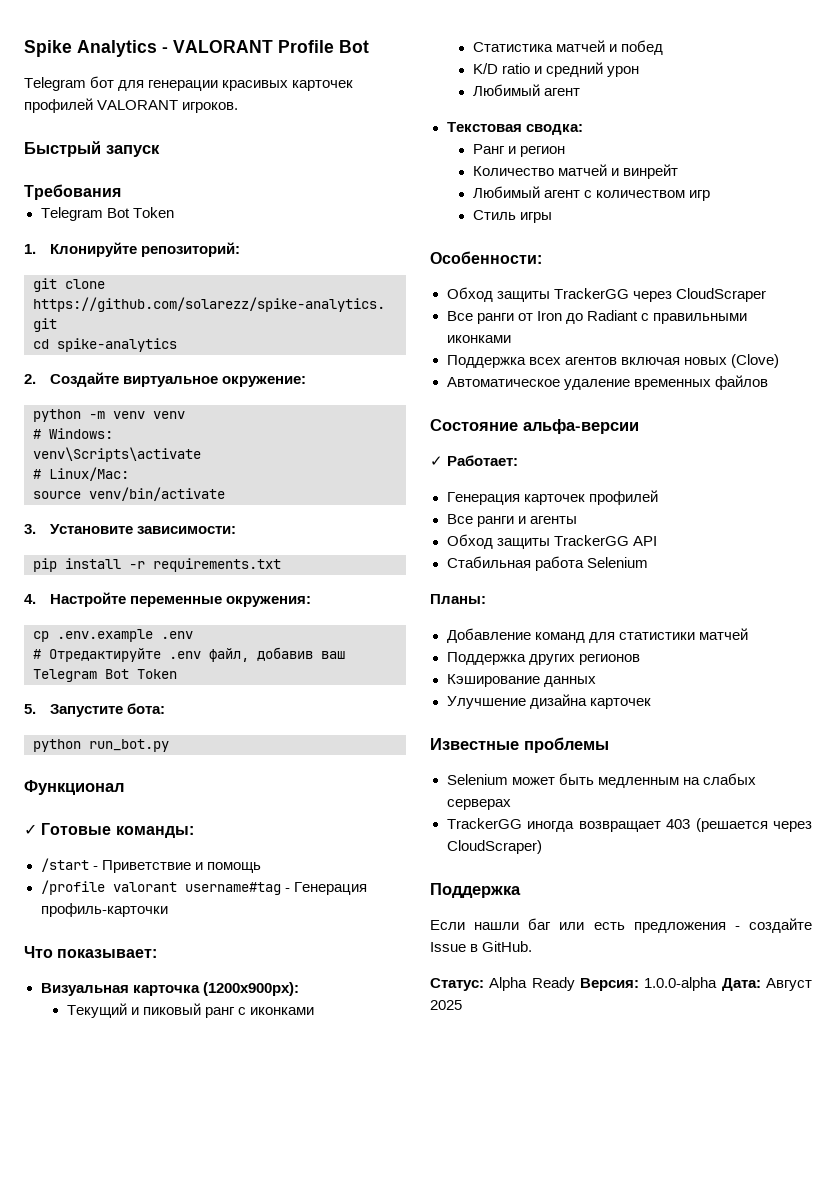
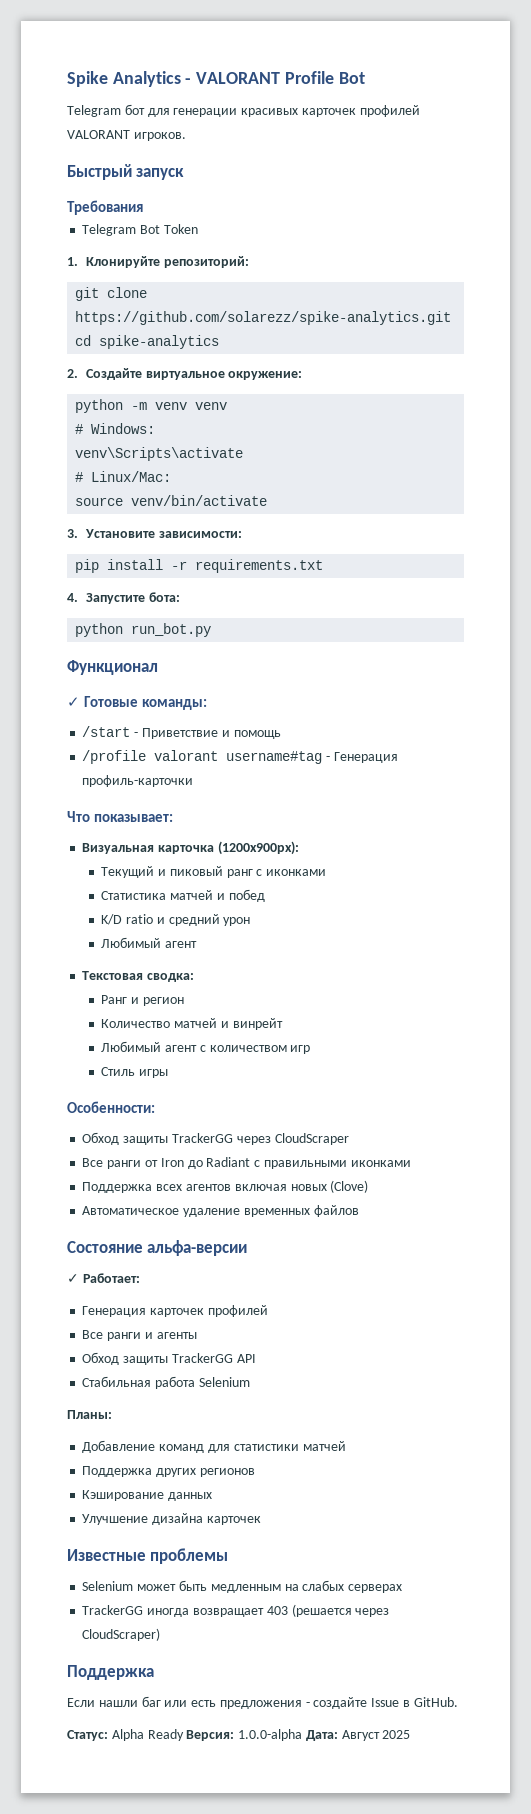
- 4. Настройте переменные окружения:
- cp .env.example .env
- # Отредактируйте .env файл, добавив ваш Telegram Bot Token
- 5. Запустите бота:
+ 4. Запустите бота:

